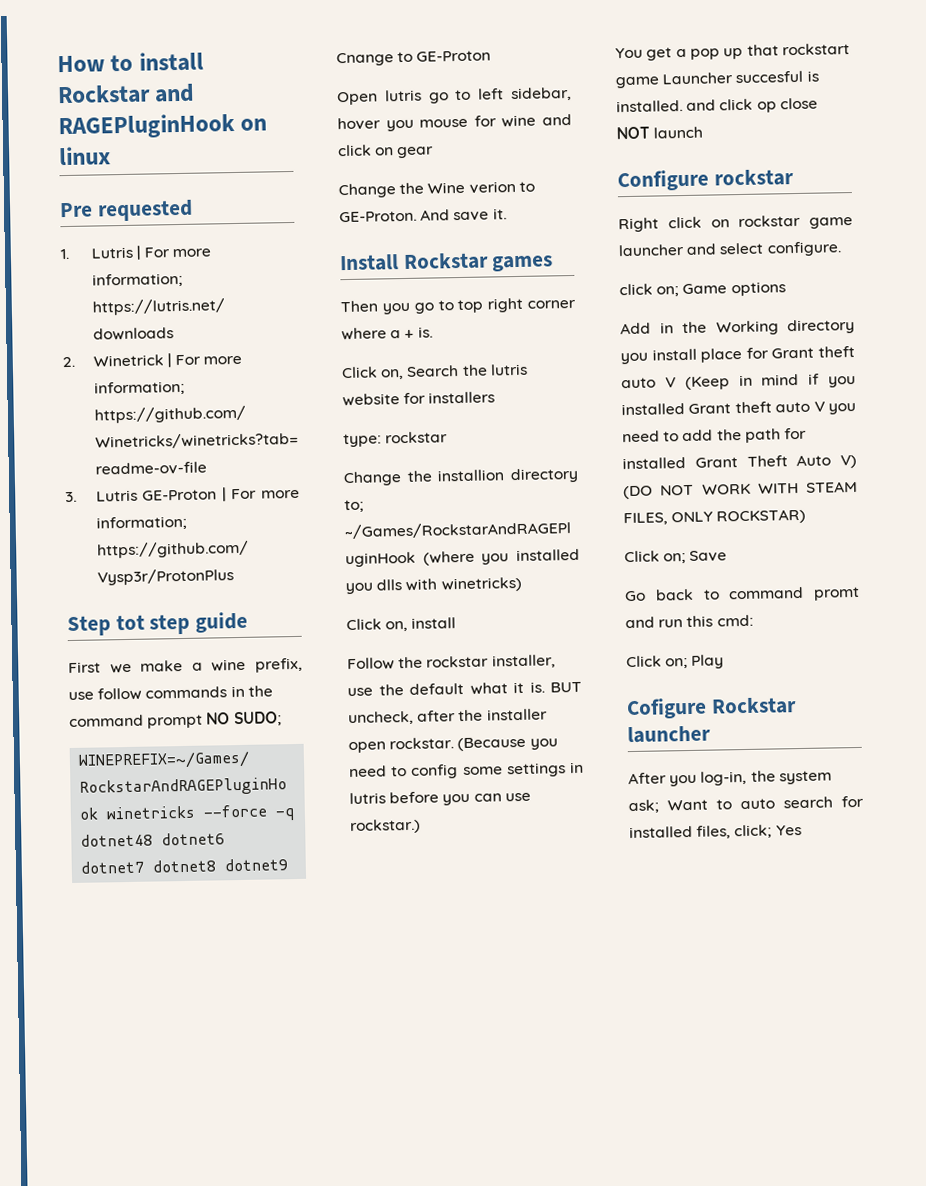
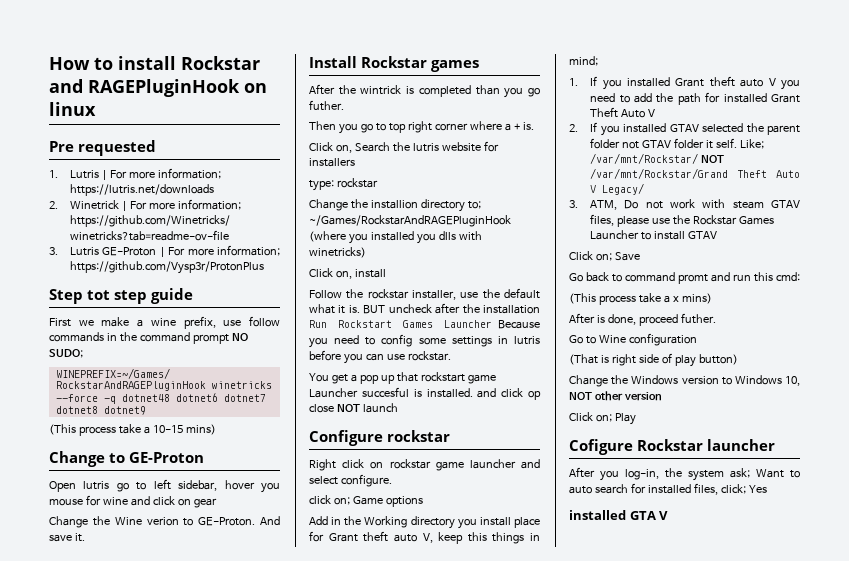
- Cnange to GE-Proton
+ (This process take a 10-15 mins)
+ Change to GE-Proton
+ After the wintrick is completed than you go futher.
- BUT uncheck, after the installer open rockstar. (Because you need to config some settings in lutris before you can use rockstar.)
+ BUT uncheck after the installation Run Rockstart Games Launcher Because you need to config some settings in lutris before you can use rockstar.
- Add in the Working directory you install place for Grant theft auto V (Keep in mind if you installed Grant theft auto V you need to add the path for installed Grant Theft Auto V) (DO NOT WORK WITH STEAM FILES, ONLY ROCKSTAR)
+ Add in the Working directory you install place for Grant theft auto V, keep this things in mind;
+ 1. If you installed Grant theft auto V you need to add the path for installed Grant Theft Auto V
+ 2. If you installed GTAV selected the parent folder not GTAV folder it self. Like; /var/mnt/Rockstar/ NOT /var/mnt/Rockstar/Grand Theft Auto V Legacy/
+ 3. ATM, Do not work with steam GTAV files, please use the Rockstar Games Launcher to install GTAV
+ (This process take a x mins)
+ After is done, proceed futher.
+ Go to Wine configuration
+ (That is right side of play button)
+ Change the Windows version to Windows 10, NOT other version
+ installed GTA V

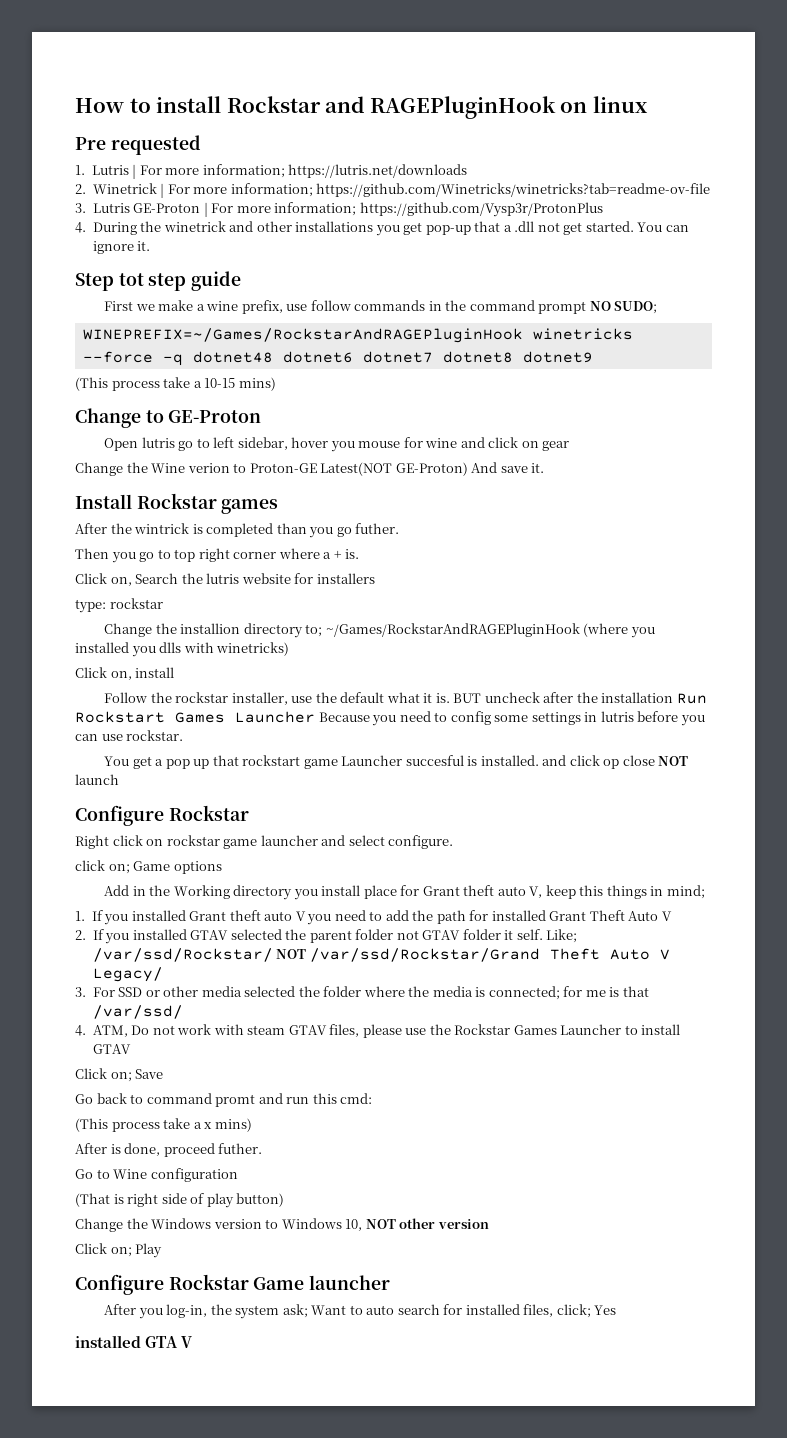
+ 4. During the winetrick and other installations you get pop-up that a .dll not get started. You can ignore it.
- Change the Wine verion to GE-Proton. And save it.
+ Change the Wine verion to Proton-GE Latest(NOT GE-Proton) And save it.
  You get a pop up that rockstart game Launcher succesful is installed. and click op close NOT launch
- Configure rockstar
+ Configure Rockstar
- Like; /var/mnt/Rockstar/ NOT /var/mnt/Rockstar/Grand Theft Auto V Legacy/
+ Like; /var/ssd/Rockstar/ NOT /var/ssd/Rockstar/Grand Theft Auto V Legacy/
- 3. ATM, Do not work with steam GTAV files, please use the Rockstar Games Launcher to install GTAV
+ 3. For SSD or other media selected the folder where the media is connected; for me is that /var/ssd/
+ 4. ATM, Do not work with steam GTAV files, please use the Rockstar Games Launcher to install GTAV
- Cofigure Rockstar launcher
+ Configure Rockstar Game launcher

